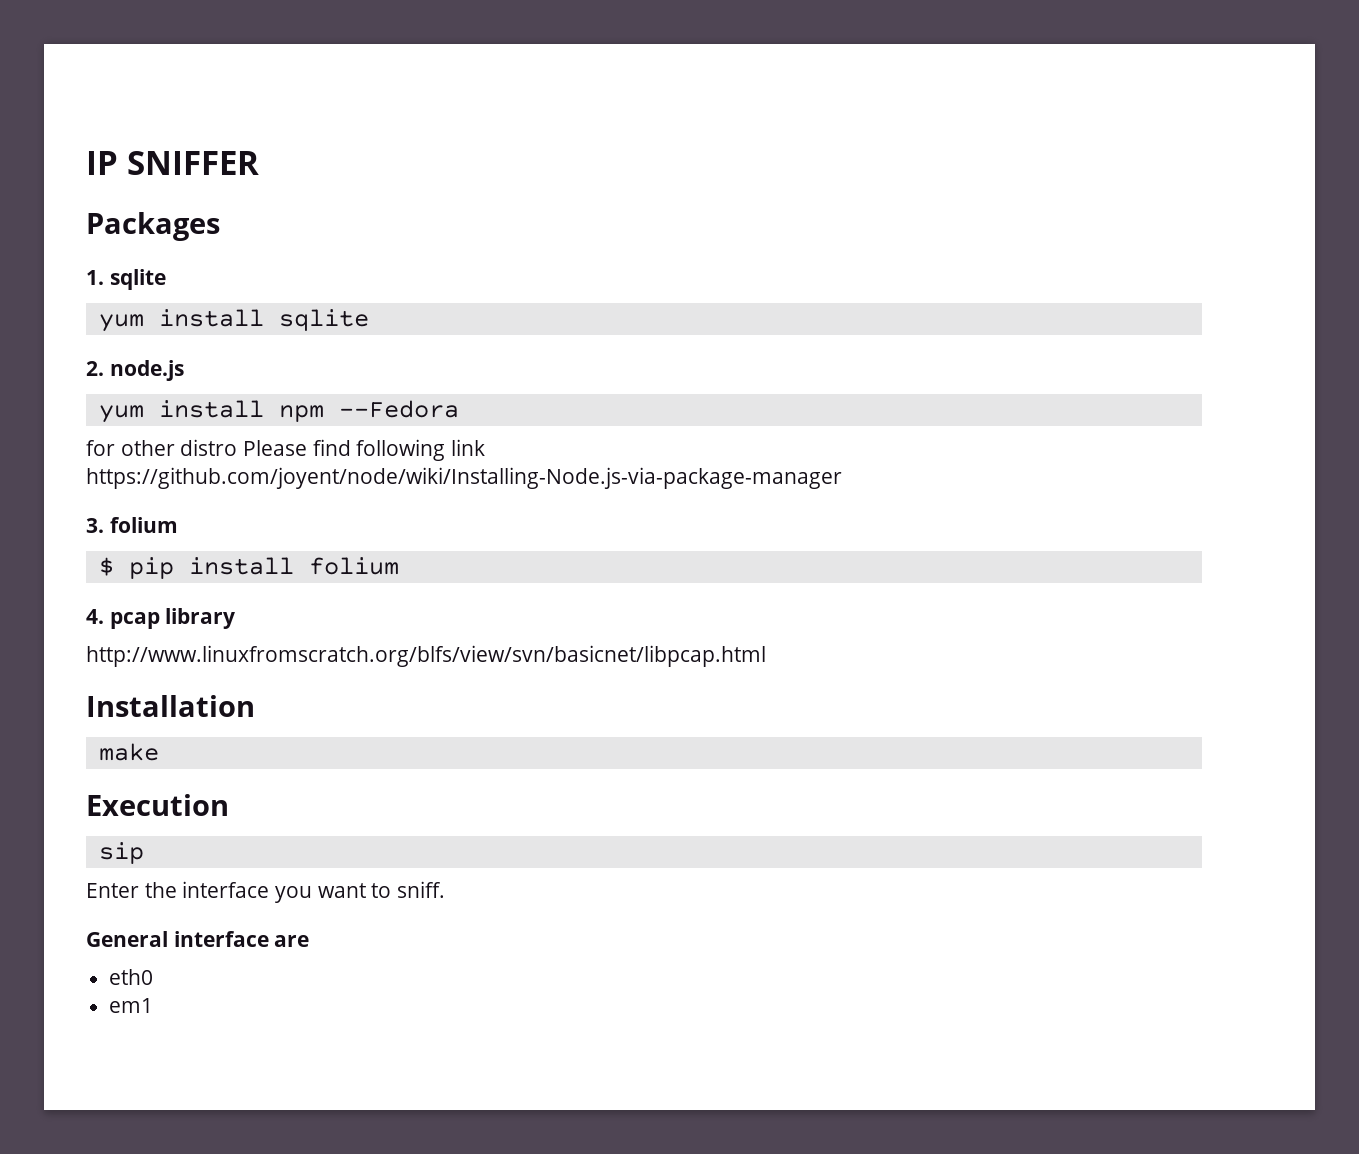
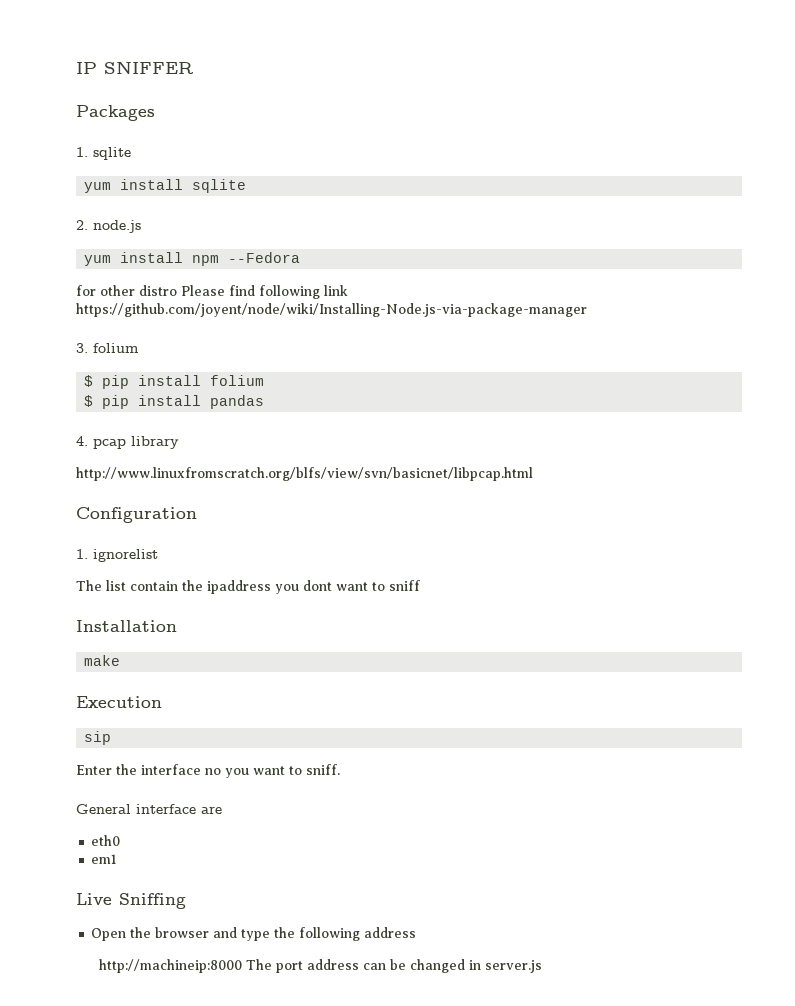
+ $ pip install pandas
+ Configuration
+ 1. ignorelist
+ The list contain the ipaddress you dont want to sniff
- Enter the interface you want to sniff.
+ Enter the interface no you want to sniff.
+ Live Sniffing
+ Open the browser and type the following address
+ http://machineip:8000 The port address can be changed in server.js

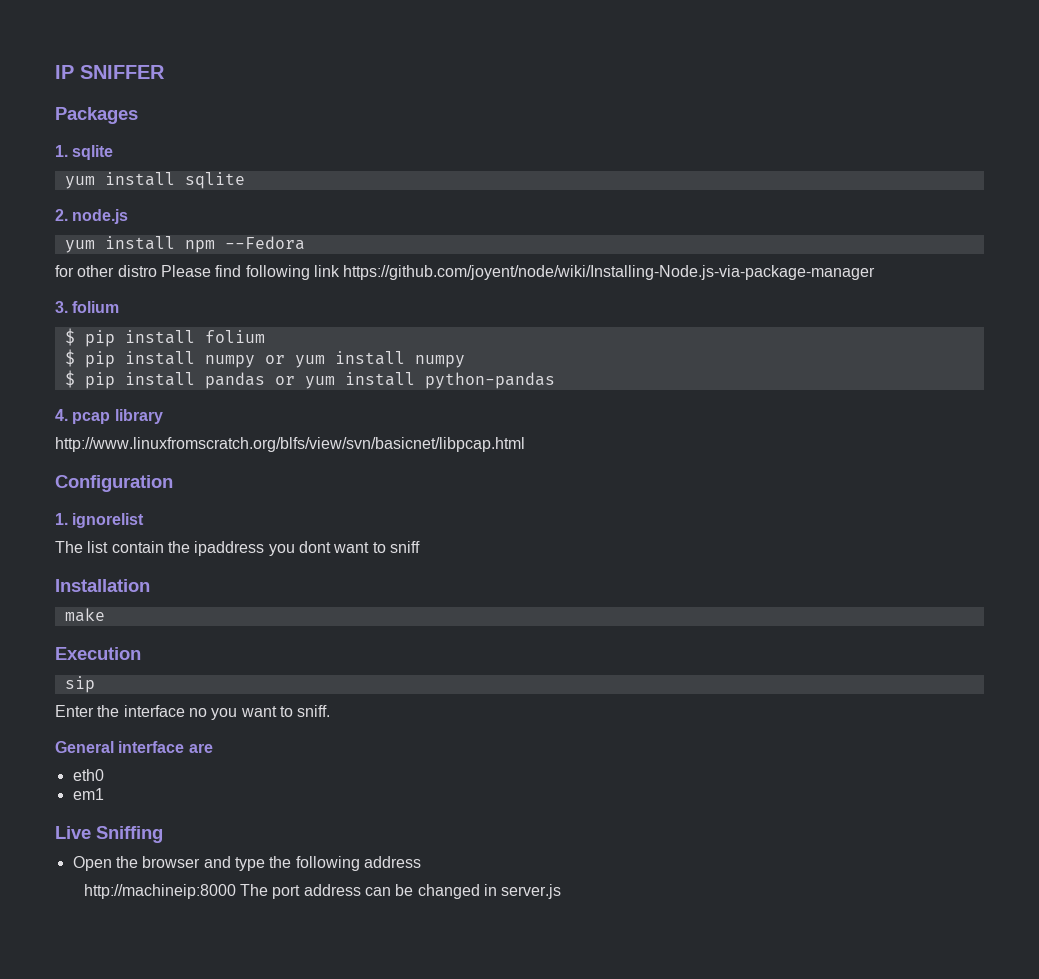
+ $ pip install numpy or yum install numpy
- $ pip install pandas
+ $ pip install pandas or yum install python-pandas

